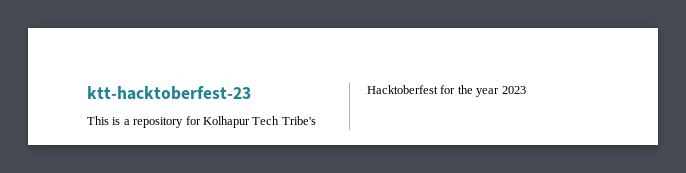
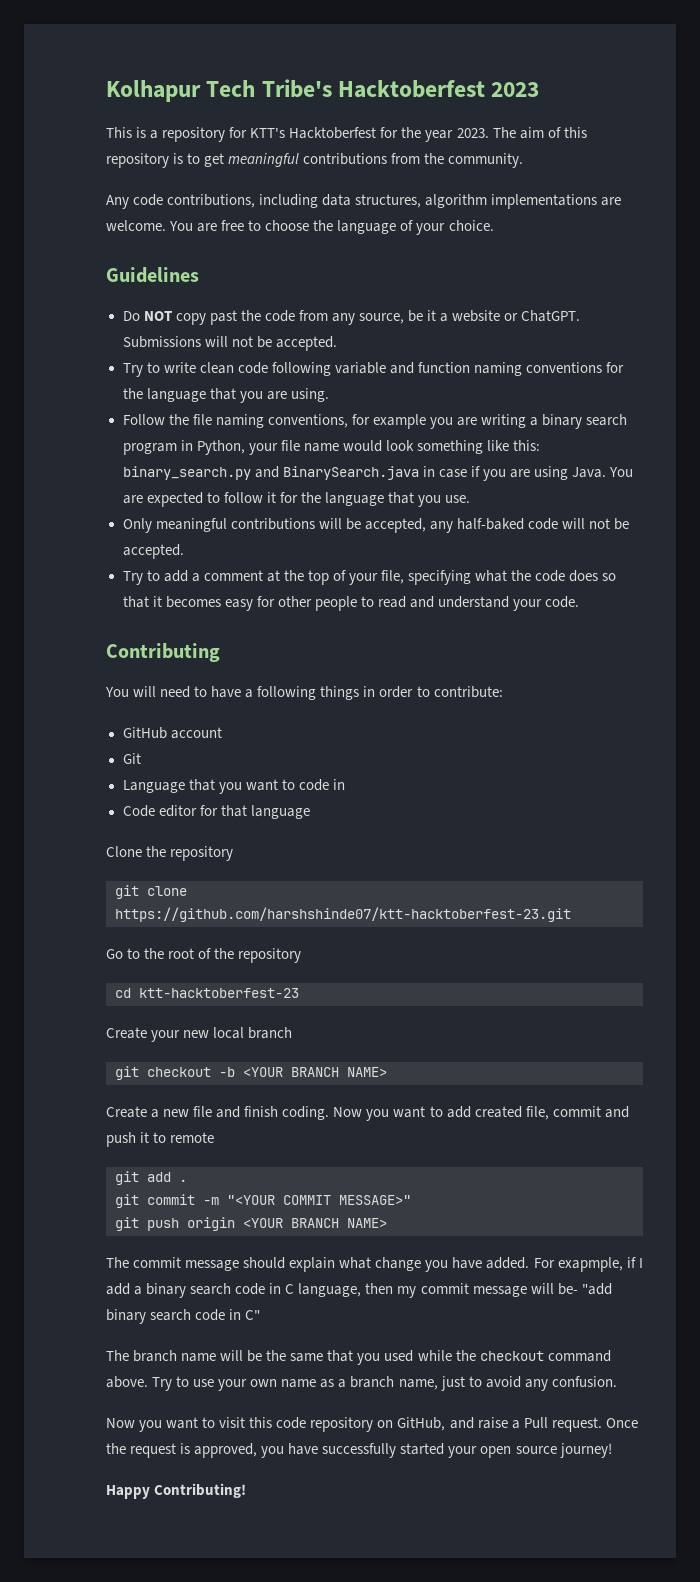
- ktt-hacktoberfest-23
+ Kolhapur Tech Tribe's Hacktoberfest 2023
- This is a repository for Kolhapur Tech Tribe's Hacktoberfest for the year 2023
+ This is a repository for KTT's Hacktoberfest for the year 2023. The aim of this repository is to get meaningful contributions from the community.
+ Any code contributions, including data structures, algorithm implementations are welcome. You are free to choose the language of your choice.
+ Guidelines
+ Do NOT copy past the code from any source, be it a website or ChatGPT. Submissions will not be accepted.
+ Try to write clean code following variable and function naming conventions for the language that you are using.
+ Follow the file naming conventions, for example you are writing a binary search program in Python, your file name would look something like this: binary_search.py and BinarySearch.java in case if you are using Java. You are expected to follow it for the language that you use.
+ Only meaningful contributions will be accepted, any half-baked code will not be accepted.
+ Try to add a comment at the top of your file, specifying what the code does so that it becomes easy for other people to read and understand your code.
+ Contributing
+ You will need to have a following things in order to contribute:
+ GitHub account
+ Git
+ Language that you want to code in
+ Code editor for that language
+ Clone the repository
+ git clone https://github.com/harshshinde07/ktt-hacktoberfest-23.git
+ Go to the root of the repository
+ cd ktt-hacktoberfest-23
+ Create your new local branch
+ git checkout -b <YOUR BRANCH NAME>
+ Create a new file and finish coding. Now you want to add created file, commit and push it to remote
+ git add .
+ git commit -m "<YOUR COMMIT MESSAGE>"
+ git push origin <YOUR BRANCH NAME>
+ The commit message should explain what change you have added. For exapmple, if I add a binary search code in C language, then my commit message will be- "add binary search code in C"
+ The branch name will be the same that you used while the checkout command above. Try to use your own name as a branch name, just to avoid any confusion.
+ Now you want to visit this code repository on GitHub, and raise a Pull request. Once the request is approved, you have successfully started your open source journey!
+ Happy Contributing!

